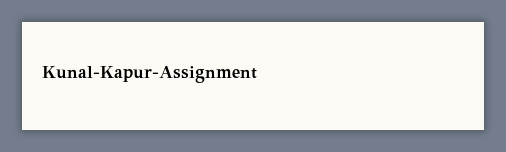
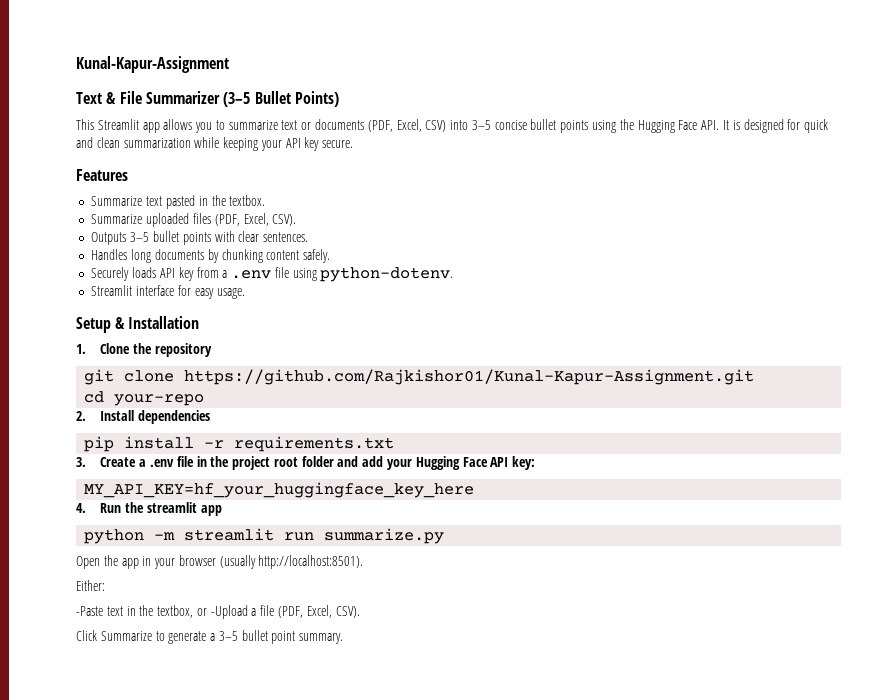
+ Text & File Summarizer (3–5 Bullet Points)
+ This Streamlit app allows you to summarize text or documents (PDF, Excel, CSV) into 3–5 concise bullet points using the Hugging Face API. It is designed for quick and clean summarization while keeping your API key secure.
+ Features
+ Summarize text pasted in the textbox.
+ Summarize uploaded files (PDF, Excel, CSV).
+ Outputs 3–5 bullet points with clear sentences.
+ Handles long documents by chunking content safely.
+ Securely loads API key from a .env file using python-dotenv.
+ Streamlit interface for easy usage.
+ Setup & Installation
+ 1. Clone the repository
+ git clone https://github.com/Rajkishor01/Kunal-Kapur-Assignment.git
+ cd your-repo
+ 2. Install dependencies
+ pip install -r requirements.txt
+ 3. Create a .env file in the project root folder and add your Hugging Face API key:
+ MY_API_KEY=hf_your_huggingface_key_here
+ 4. Run the streamlit app
+ python -m streamlit run summarize.py
+ Open the app in your browser (usually http://localhost:8501).
+ Either:
+ -Paste text in the textbox, or -Upload a file (PDF, Excel, CSV).
+ Click Summarize to generate a 3–5 bullet point summary.

